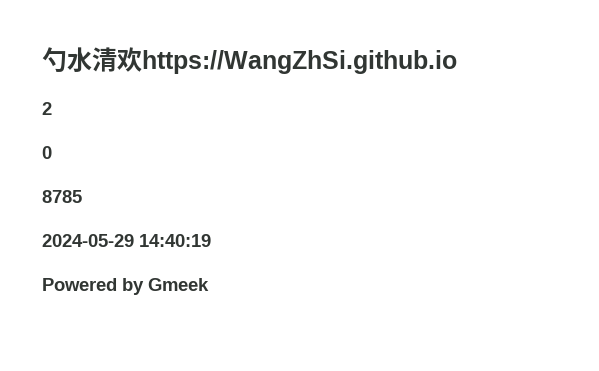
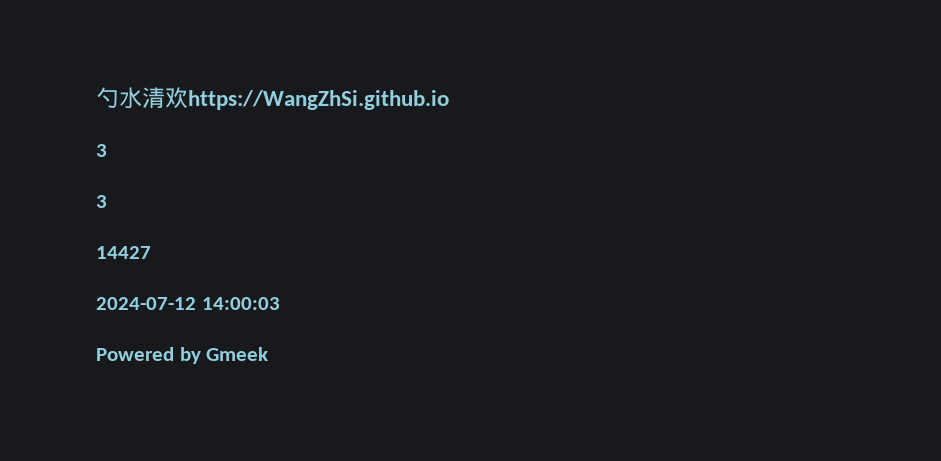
  勺水清欢https://WangZhSi.github.io
- 2
- 0
- 8785
- 2024-05-29 14:40:19
+ 3
+ 3
+ 14427
+ 2024-07-12 14:00:03

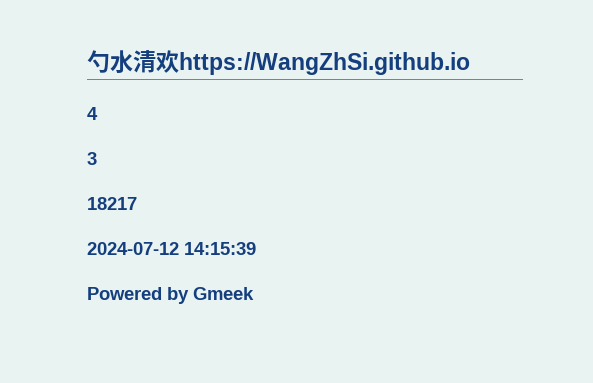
  勺水清欢https://WangZhSi.github.io
+ 4
  3
- 3
- 14427
+ 18217
- 2024-07-12 14:00:03
+ 2024-07-12 14:15:39

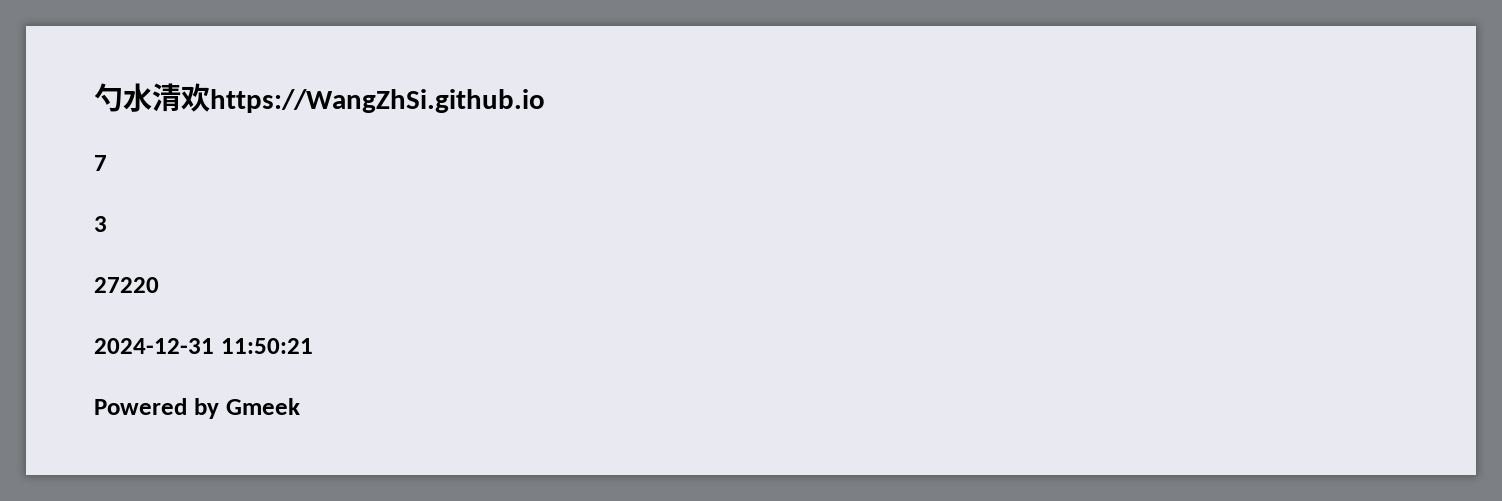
- 4
+ 7
- 18217
- 2024-07-12 14:15:39
+ 27220
+ 2024-12-31 11:50:21

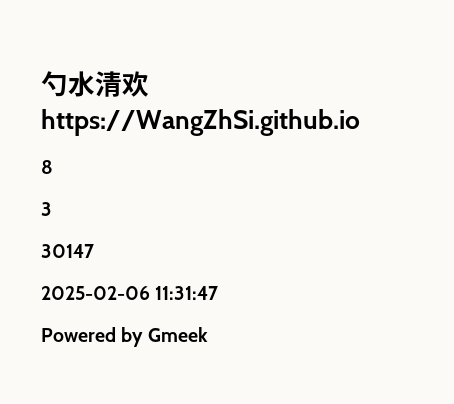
- 7
+ 8
- 27220
- 2024-12-31 11:50:21
+ 30147
+ 2025-02-06 11:31:47

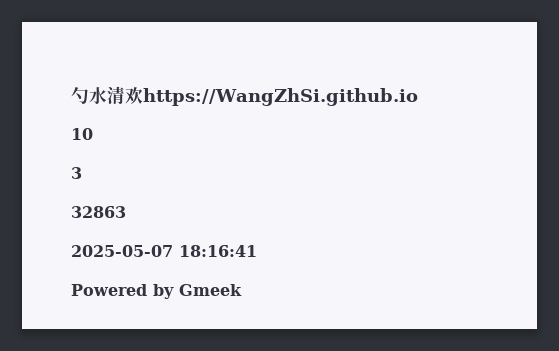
- 8
+ 10
- 30147
- 2025-02-06 11:31:47
+ 32863
+ 2025-05-07 18:16:41

